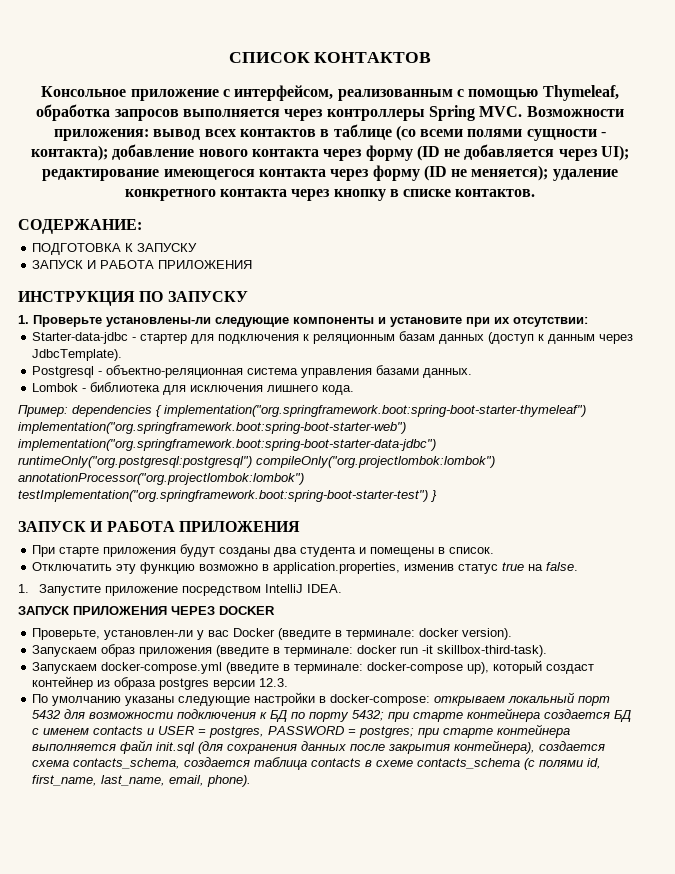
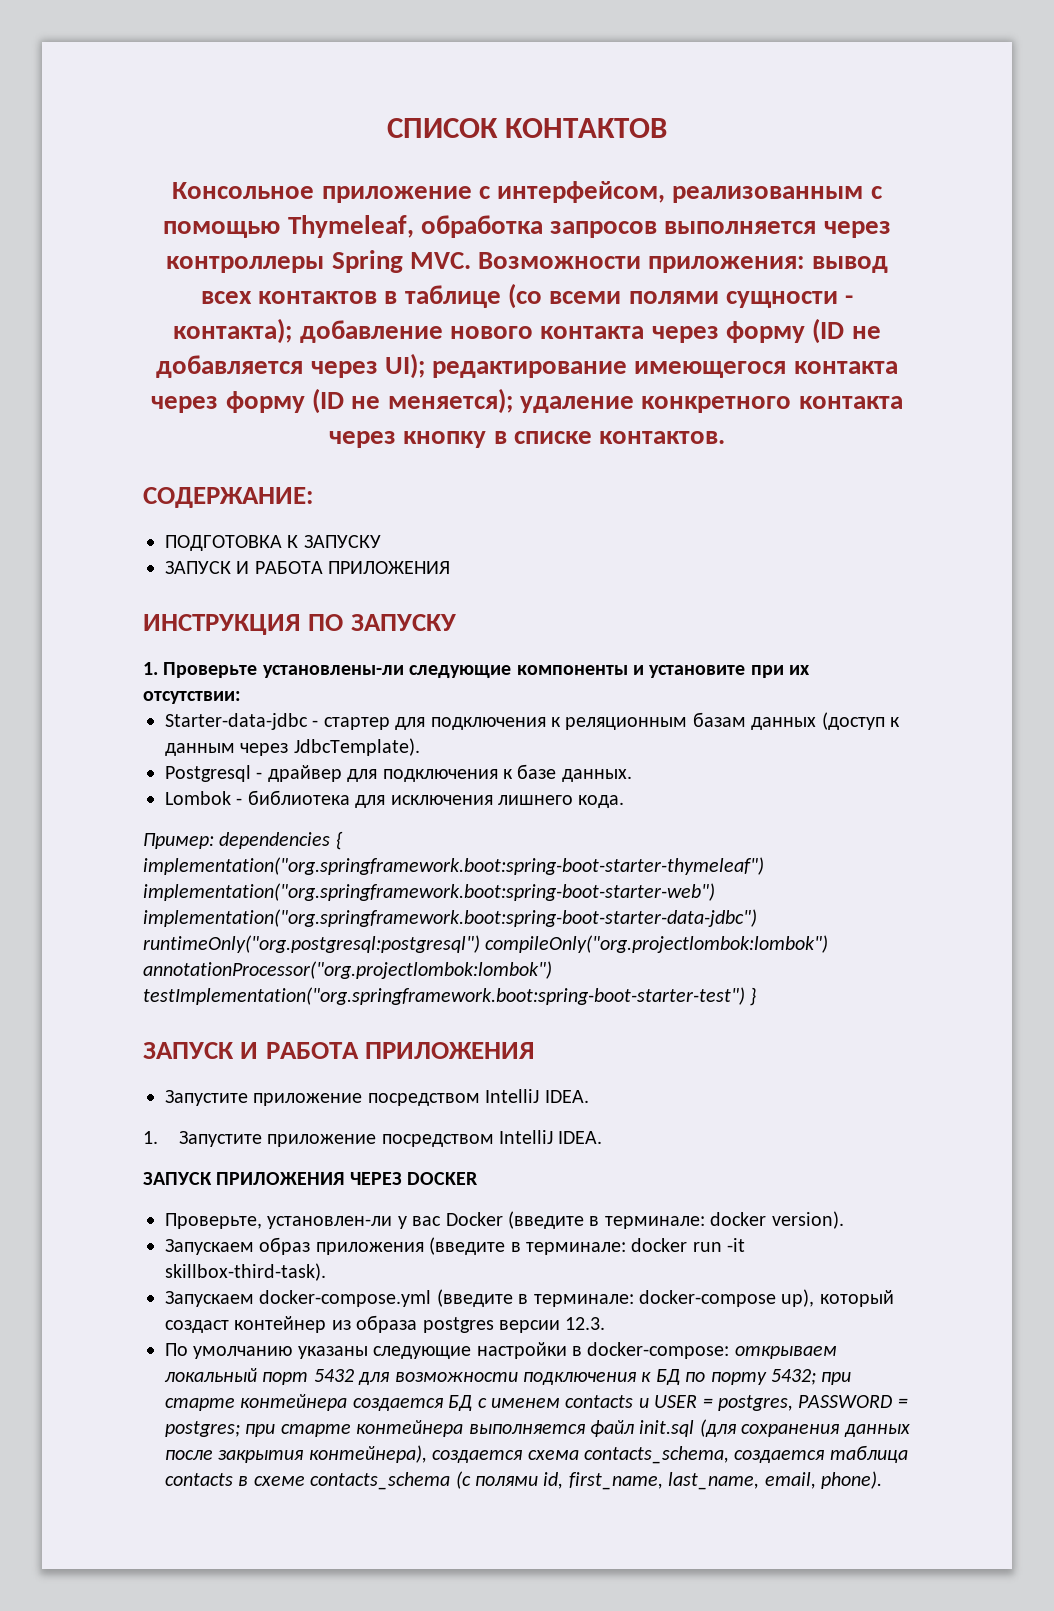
- Postgresql - объектно-реляционная система управления базами данных.
+ Postgresql - драйвер для подключения к базе данных.
  Пример: dependencies { implementation("org.springframework.boot:spring-boot-starter-thymeleaf") implementation("org.springframework.boot:spring-boot-starter-web") implementation("org.springframework.boot:spring-boot-starter-data-jdbc") runtimeOnly("org.postgresql:postgresql") compileOnly("org.projectlombok:lombok") annotationProcessor("org.projectlombok:lombok") testImplementation("org.springframework.boot:spring-boot-starter-test") }
  ЗАПУСК И РАБОТА ПРИЛОЖЕНИЯ
- При старте приложения будут созданы два студента и помещены в список.
- Отключатить эту функцию возможно в application.properties, изменив статус true на false.
+ Запустите приложение посредством IntelliJ IDEA.

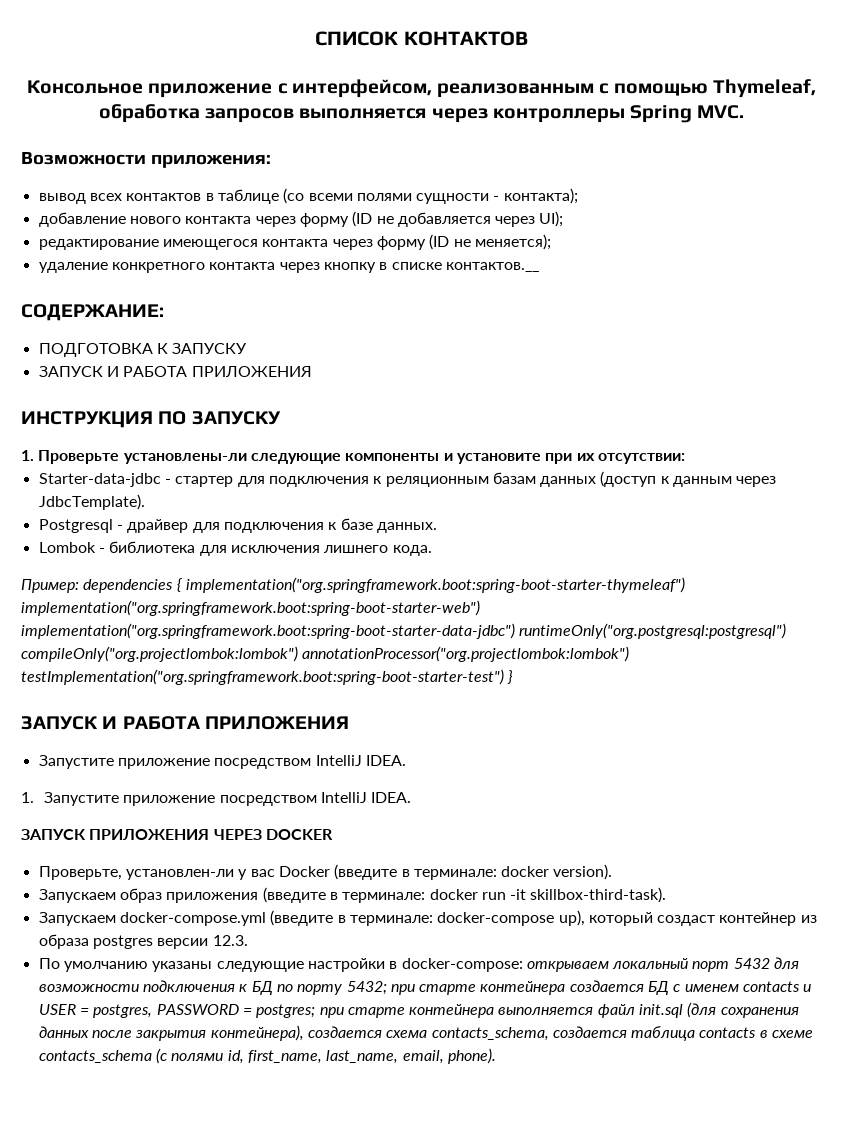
- Консольное приложение с интерфейсом, реализованным с помощью Thymeleaf, обработка запросов выполняется через контроллеры Spring MVC. Возможности приложения: вывод всех контактов в таблице (со всеми полями сущности - контакта); добавление нового контакта через форму (ID не добавляется через UI); редактирование имеющегося контакта через форму (ID не меняется); удаление конкретного контакта через кнопку в списке контактов.
+ Консольное приложение с интерфейсом, реализованным с помощью Thymeleaf, обработка запросов выполняется через контроллеры Spring MVC.
+ Возможности приложения:
+ вывод всех контактов в таблице (со всеми полями сущности - контакта);
+ добавление нового контакта через форму (ID не добавляется через UI);
+ редактирование имеющегося контакта через форму (ID не меняется);
+ удаление конкретного контакта через кнопку в списке контактов.__

